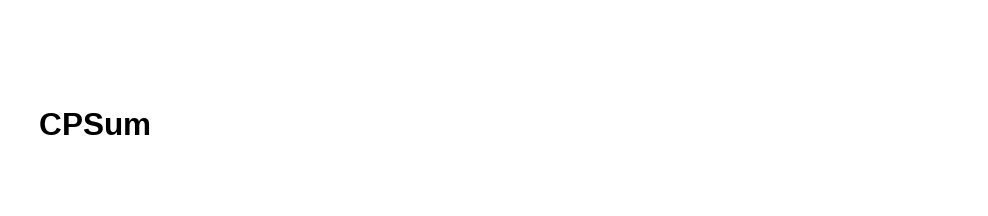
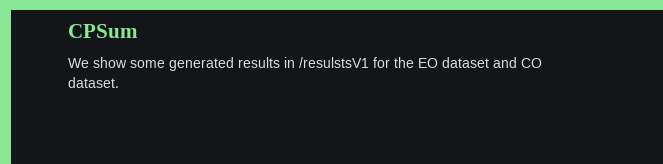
+ We show some generated results in /resulstsV1 for the EO dataset and CO dataset.

